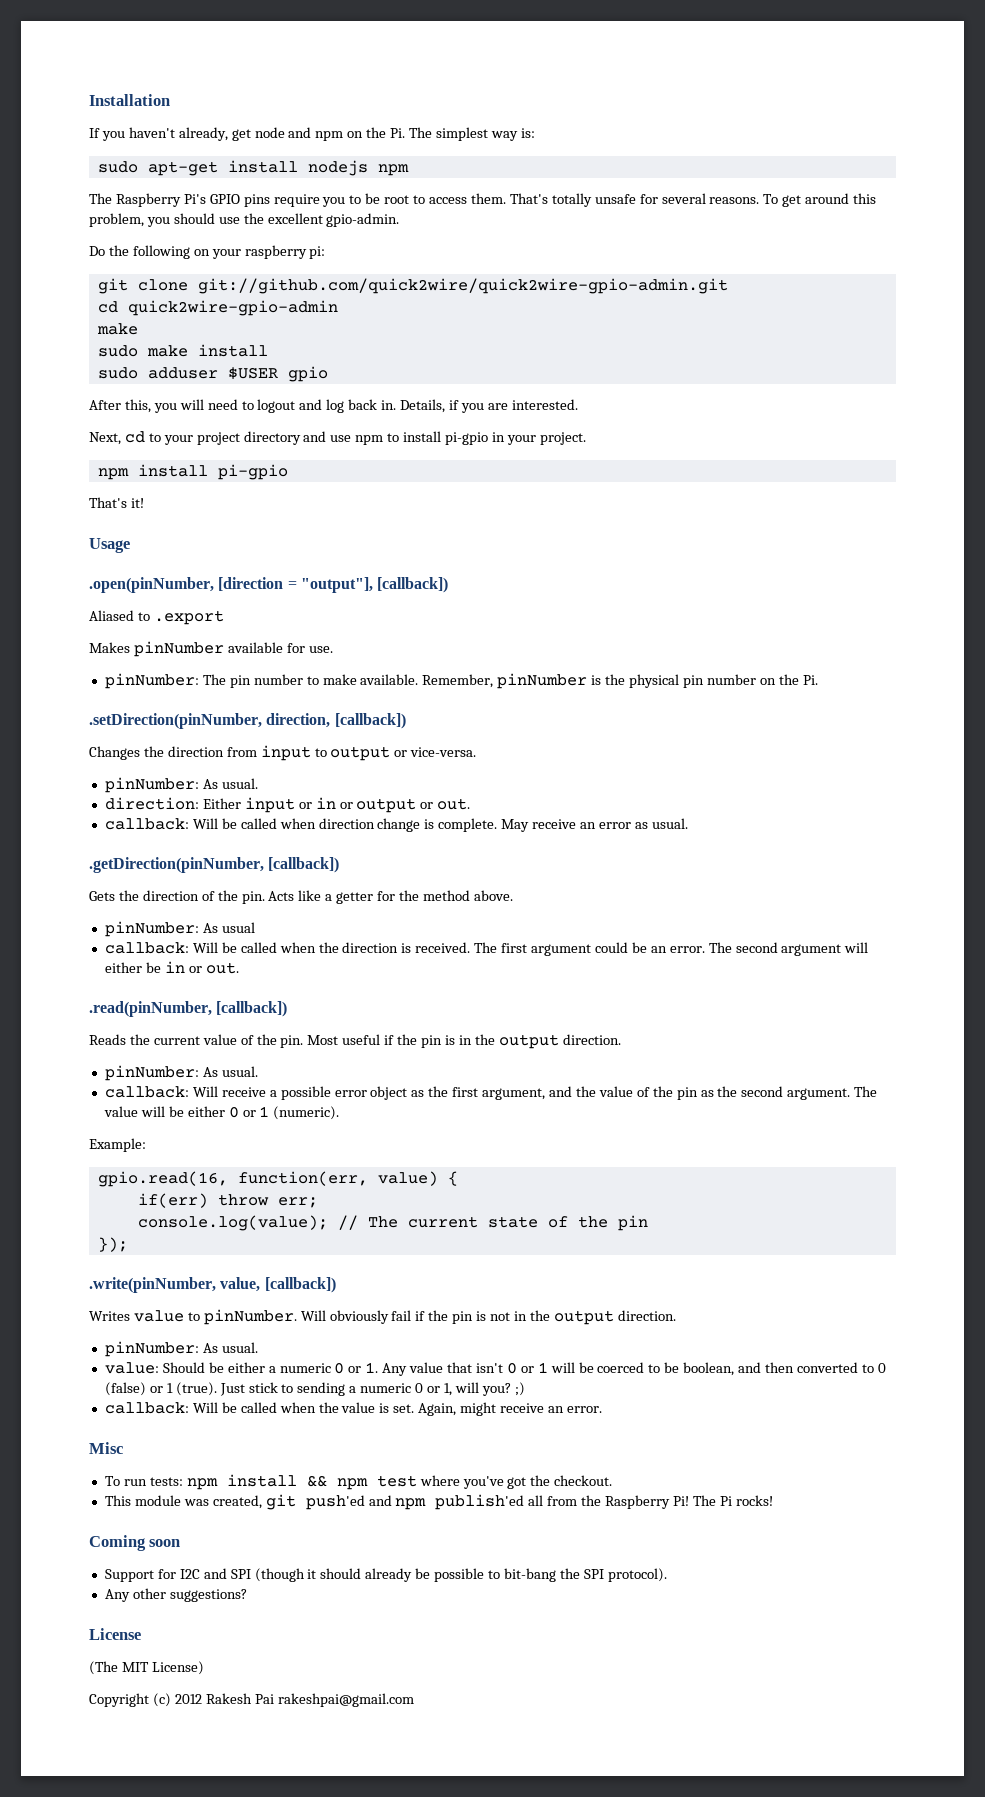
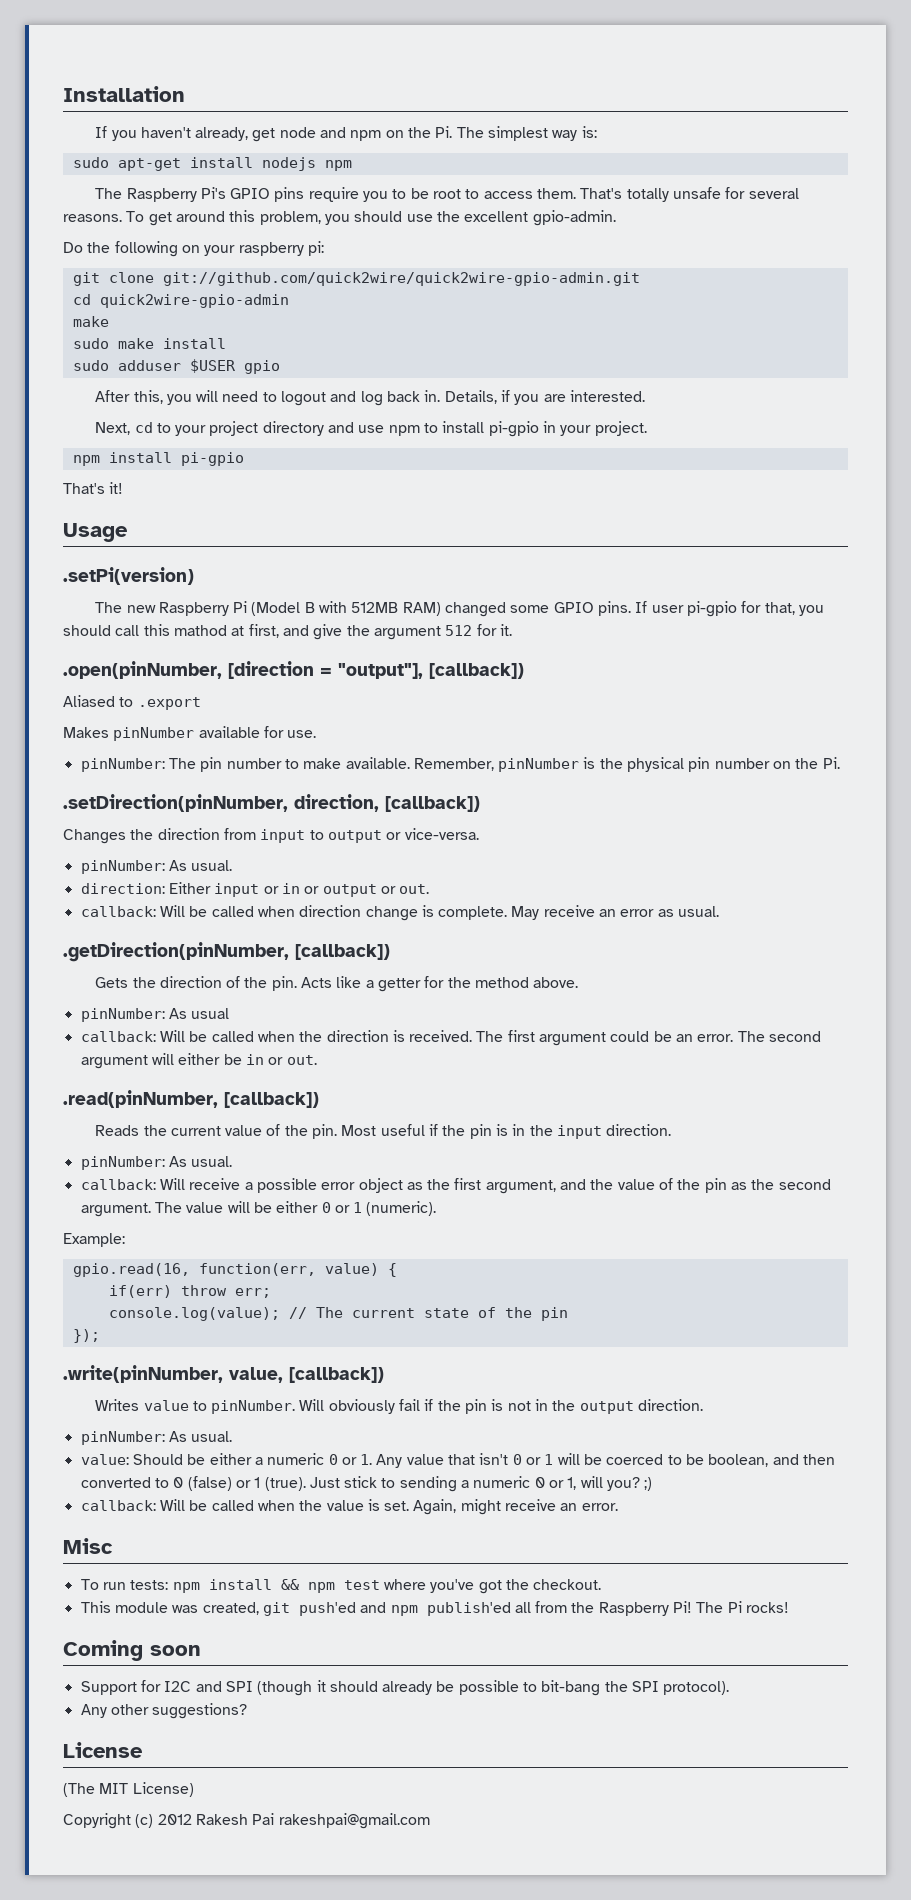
+ .setPi(version)
+ The new Raspberry Pi (Model B with 512MB RAM) changed some GPIO pins. If user pi-gpio for that, you should call this mathod at first, and give the argument 512 for it.
- Most useful if the pin is in the output direction.
+ Most useful if the pin is in the input direction.

